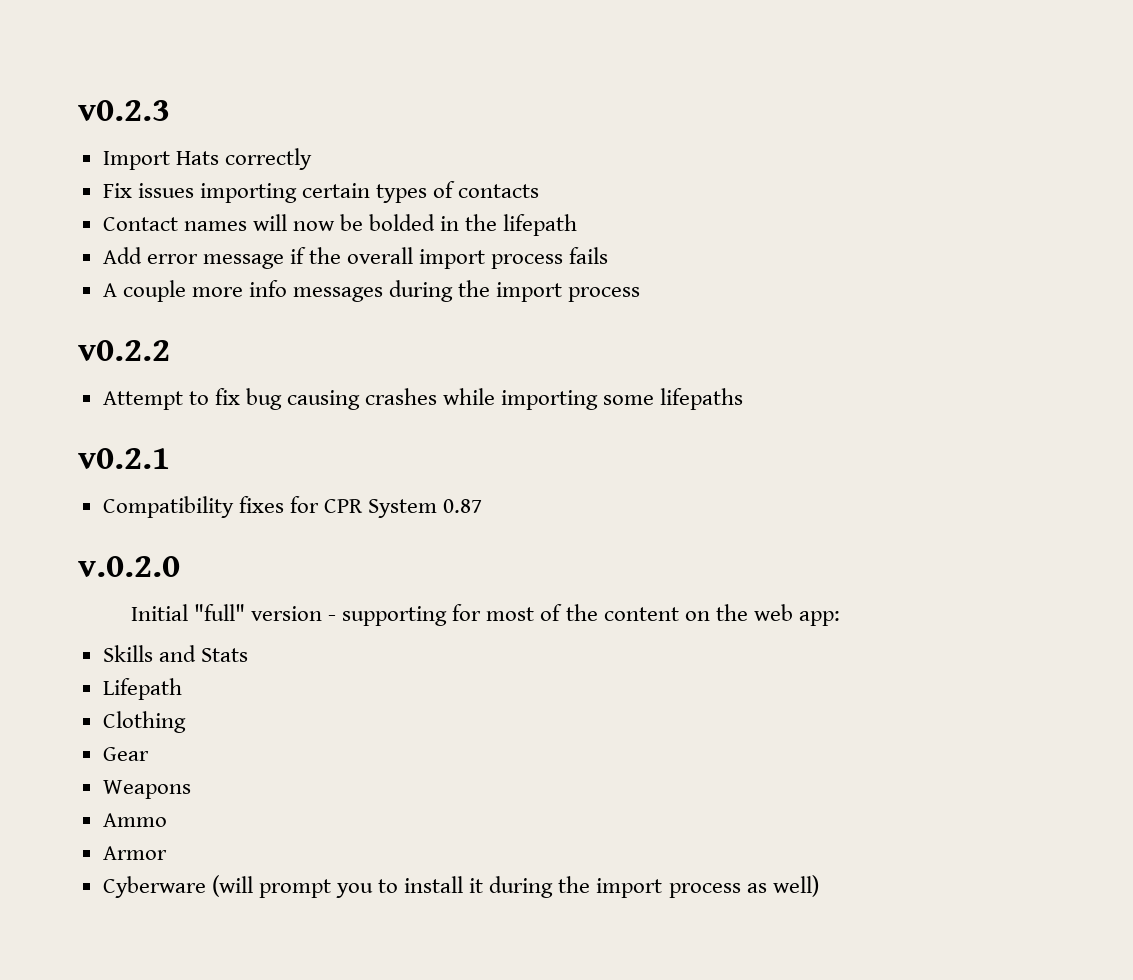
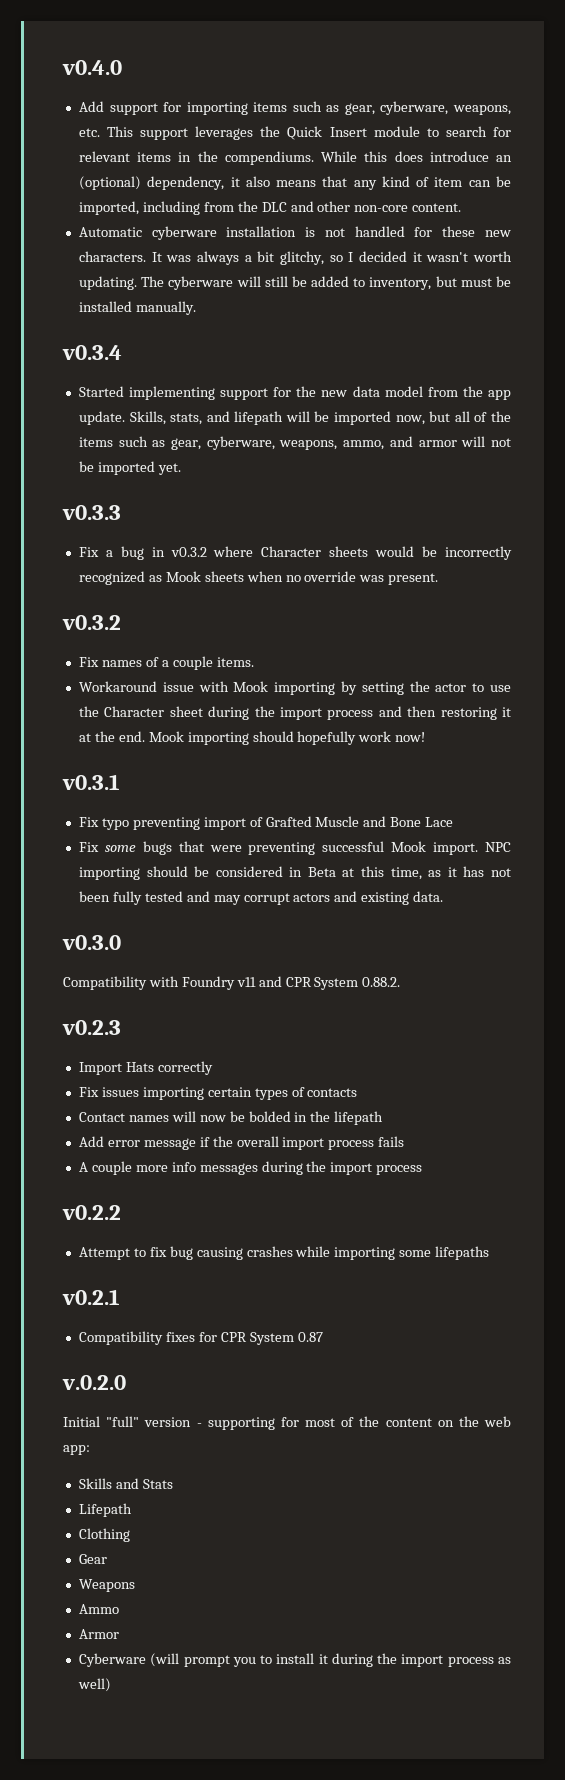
+ v0.4.0
+ Add support for importing items such as gear, cyberware, weapons, etc. This support leverages the Quick Insert module to search for relevant items in the compendiums. While this does introduce an (optional) dependency, it also means that any kind of item can be imported, including from the DLC and other non-core content.
+ Automatic cyberware installation is not handled for these new characters. It was always a bit glitchy, so I decided it wasn't worth updating. The cyberware will still be added to inventory, but must be installed manually.
+ v0.3.4
+ Started implementing support for the new data model from the app update. Skills, stats, and lifepath will be imported now, but all of the items such as gear, cyberware, weapons, ammo, and armor will not be imported yet.
+ v0.3.3
+ Fix a bug in v0.3.2 where Character sheets would be incorrectly recognized as Mook sheets when no override was present.
+ v0.3.2
+ Fix names of a couple items.
+ Workaround issue with Mook importing by setting the actor to use the Character sheet during the import process and then restoring it at the end. Mook importing should hopefully work now!
+ v0.3.1
+ Fix typo preventing import of Grafted Muscle and Bone Lace
+ Fix some bugs that were preventing successful Mook import. NPC importing should be considered in Beta at this time, as it has not been fully tested and may corrupt actors and existing data.
+ v0.3.0
+ Compatibility with Foundry v11 and CPR System 0.88.2.

